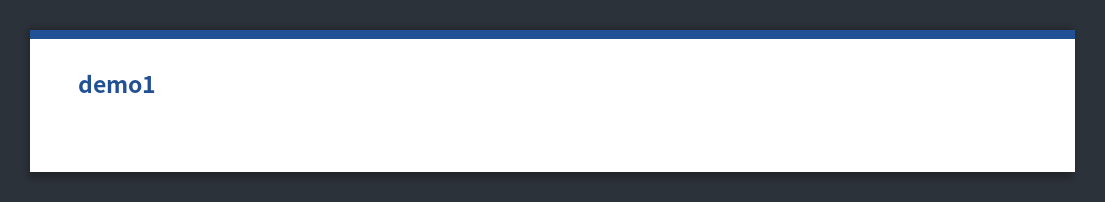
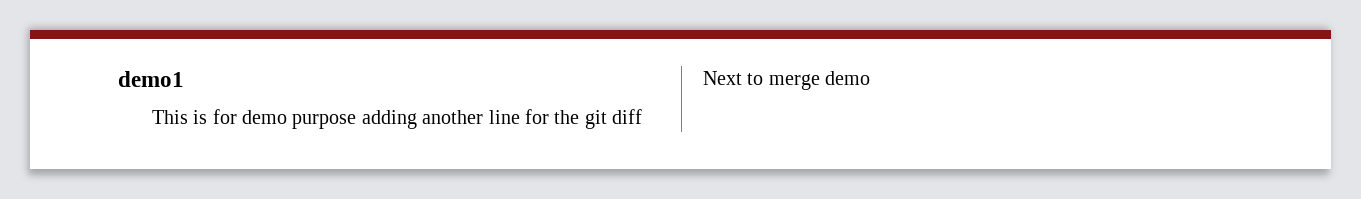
+ This is for demo purpose adding another line for the git diff Next to merge demo

